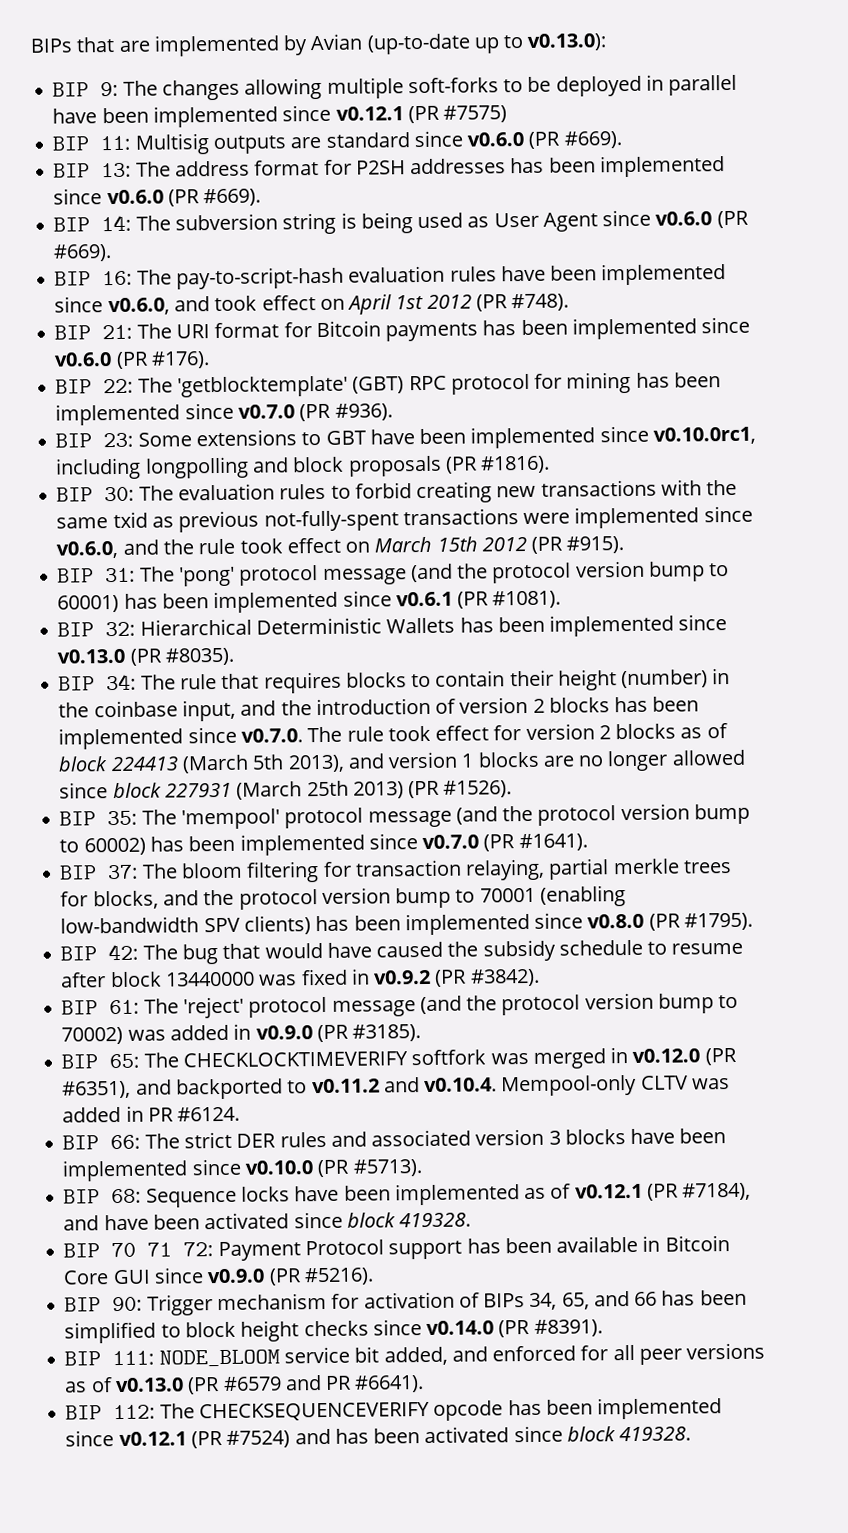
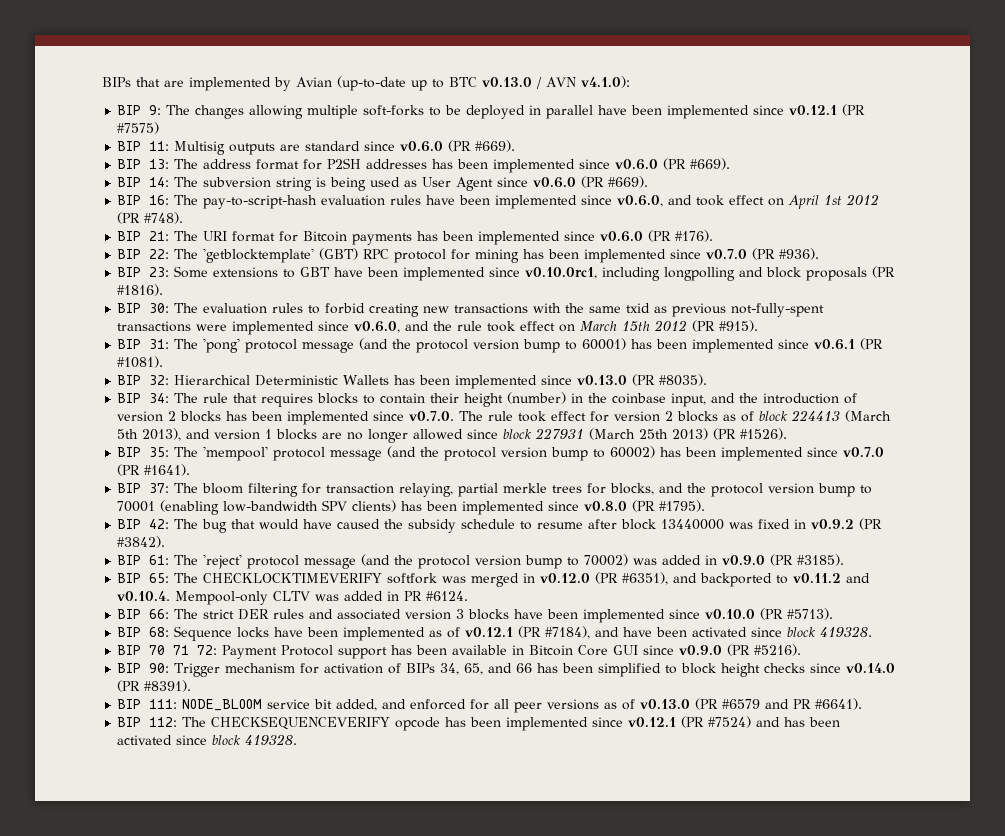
- BIPs that are implemented by Avian (up-to-date up to v0.13.0):
+ BIPs that are implemented by Avian (up-to-date up to BTC v0.13.0 / AVN v4.1.0):

